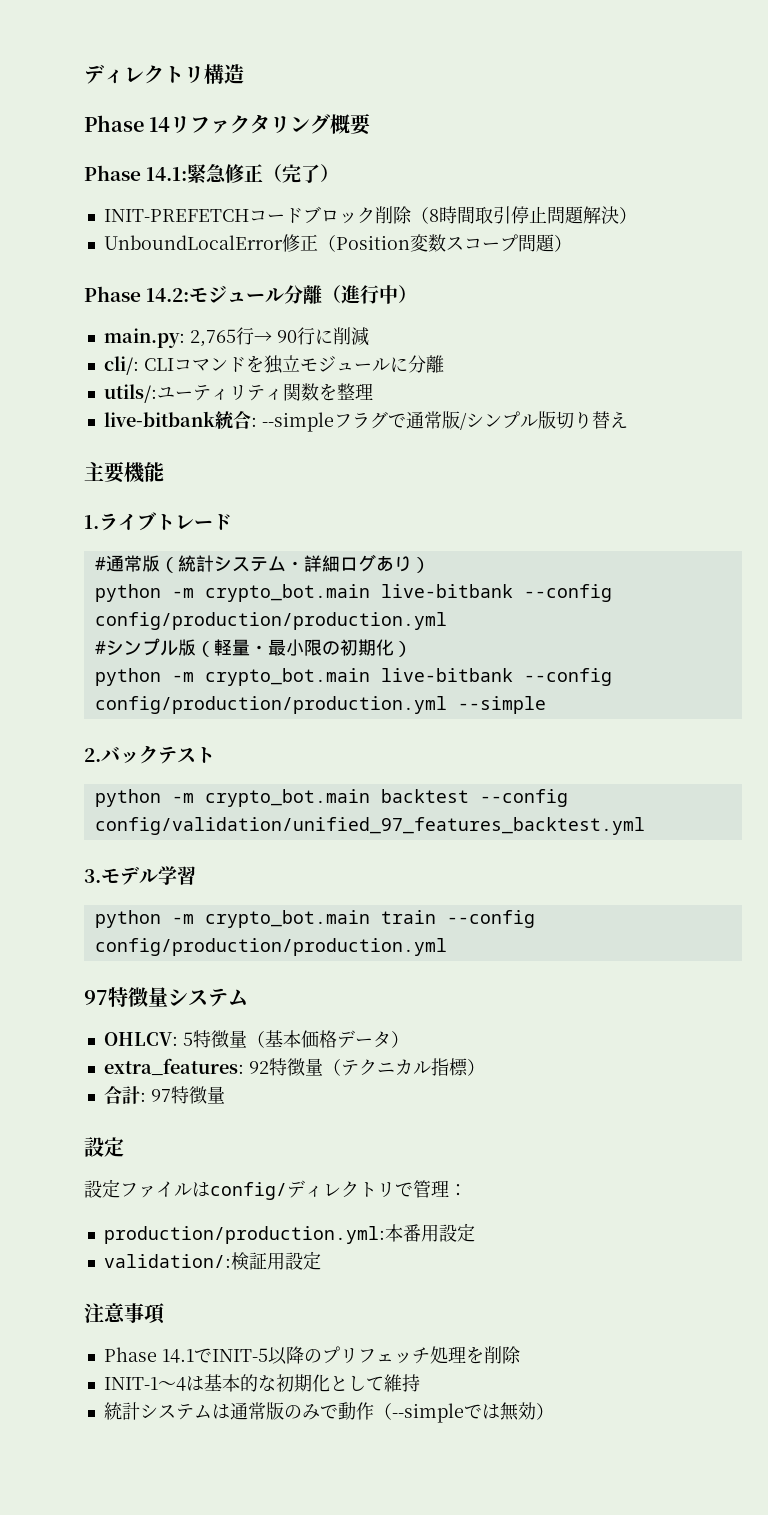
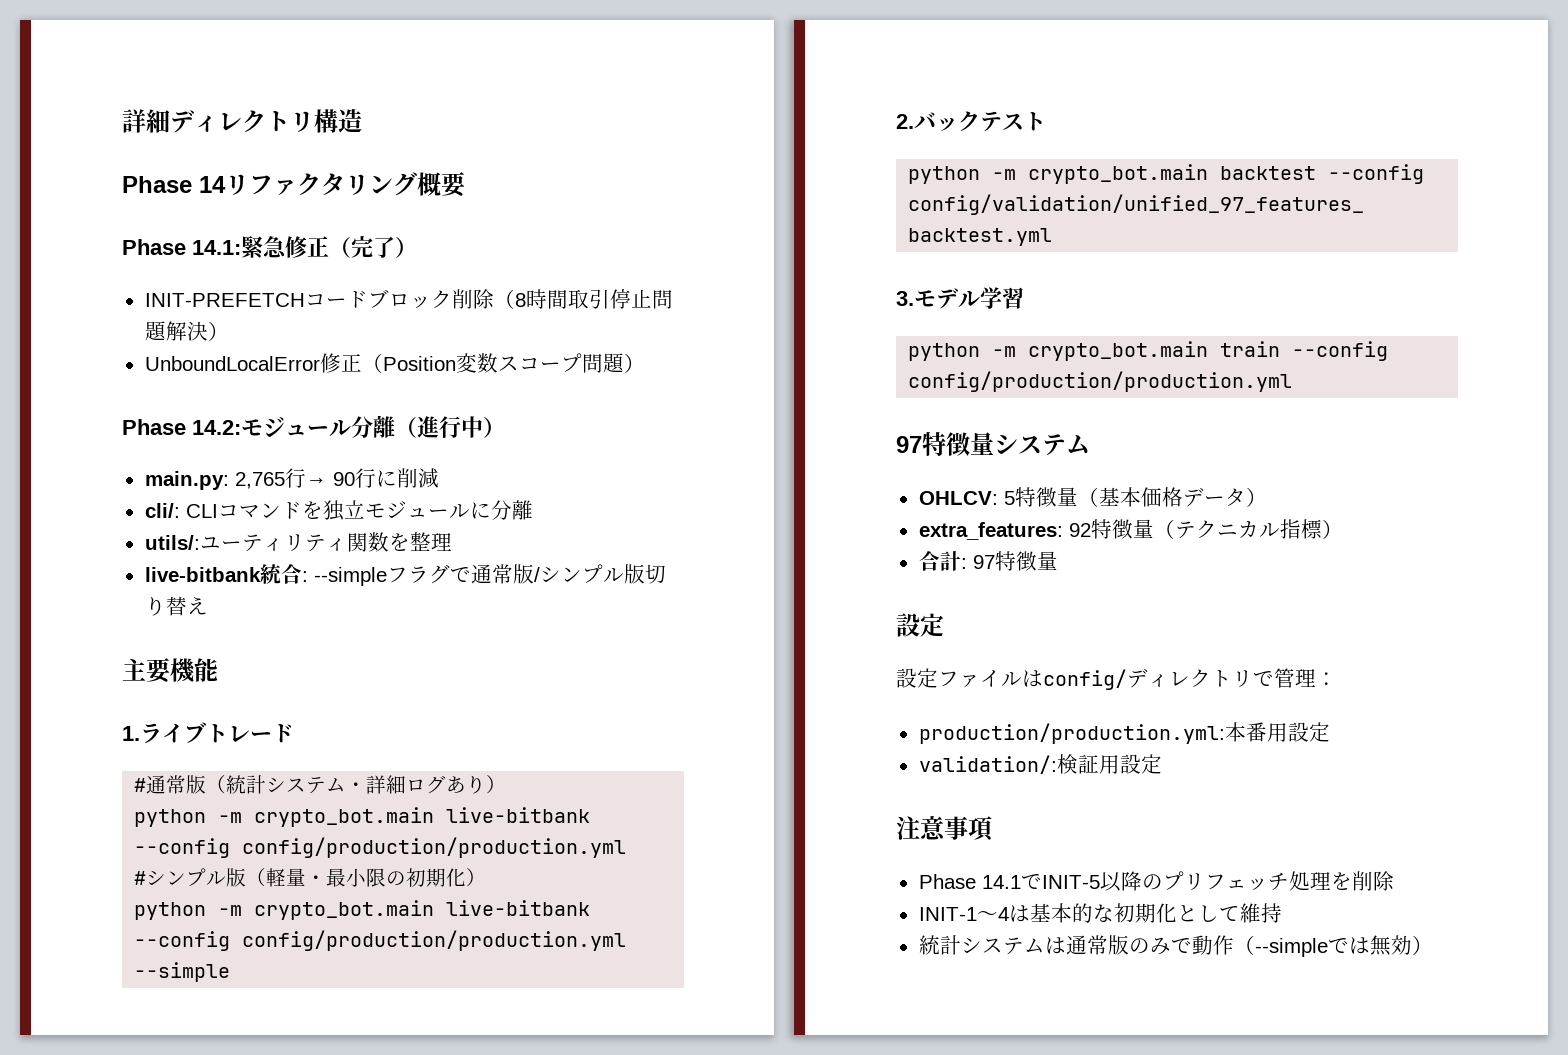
- ディレクトリ構造
+ 詳細ディレクトリ構造

